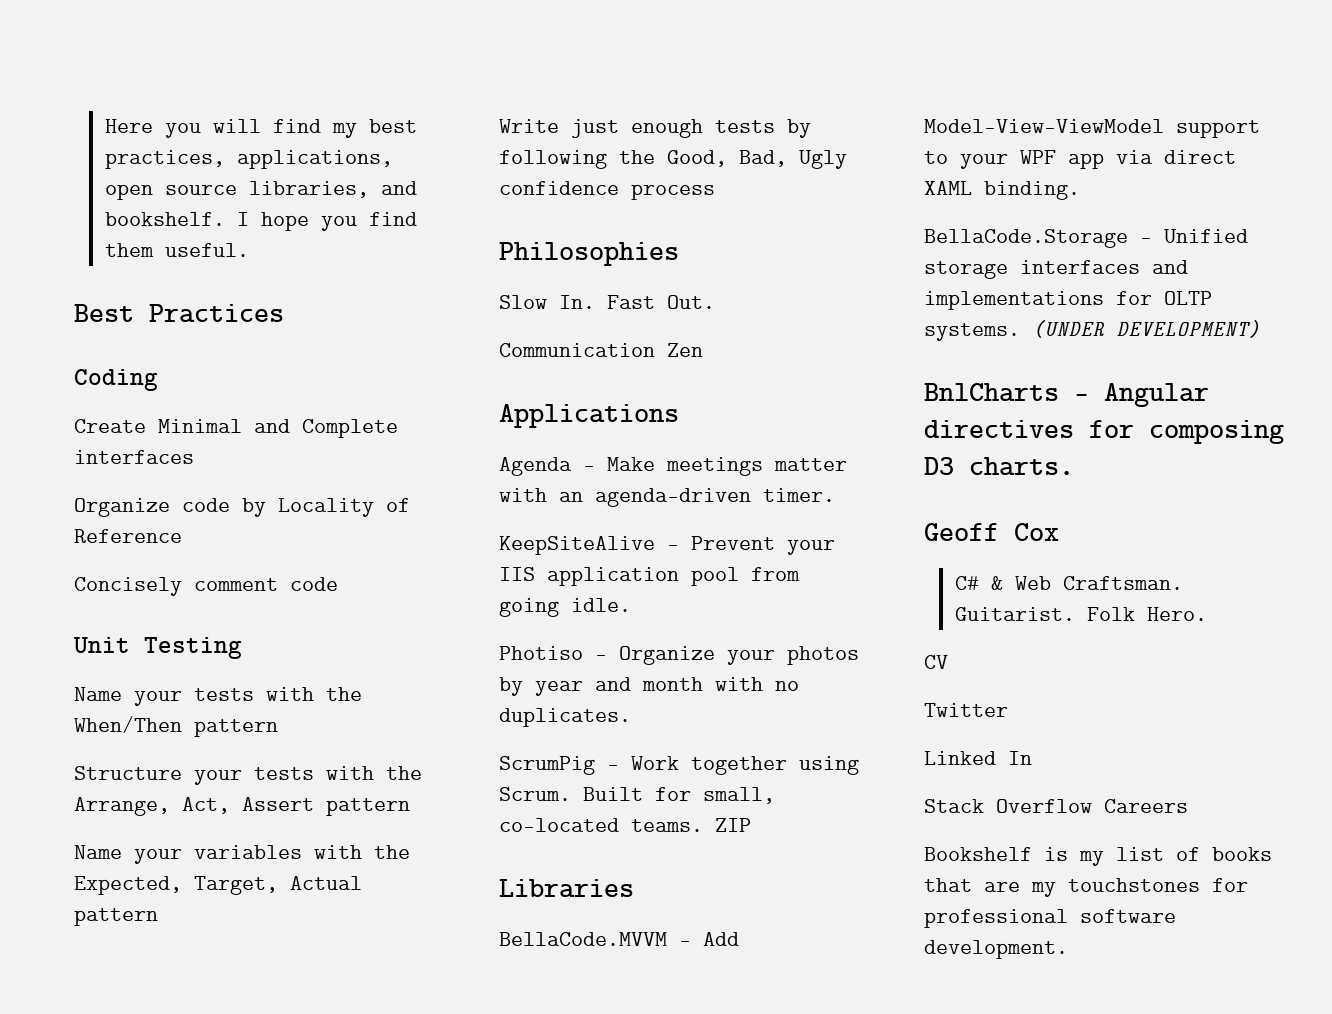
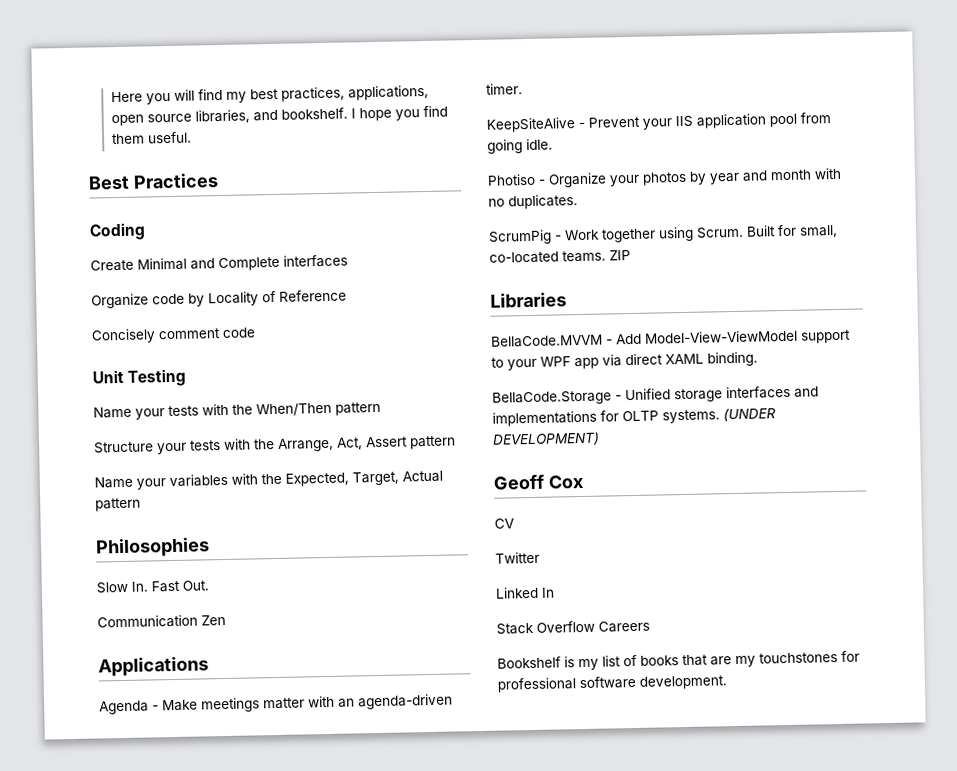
- Write just enough tests by following the Good, Bad, Ugly confidence process
- BnlCharts - Angular directives for composing D3 charts.
  Geoff Cox
- C# & Web Craftsman. Guitarist. Folk Hero.

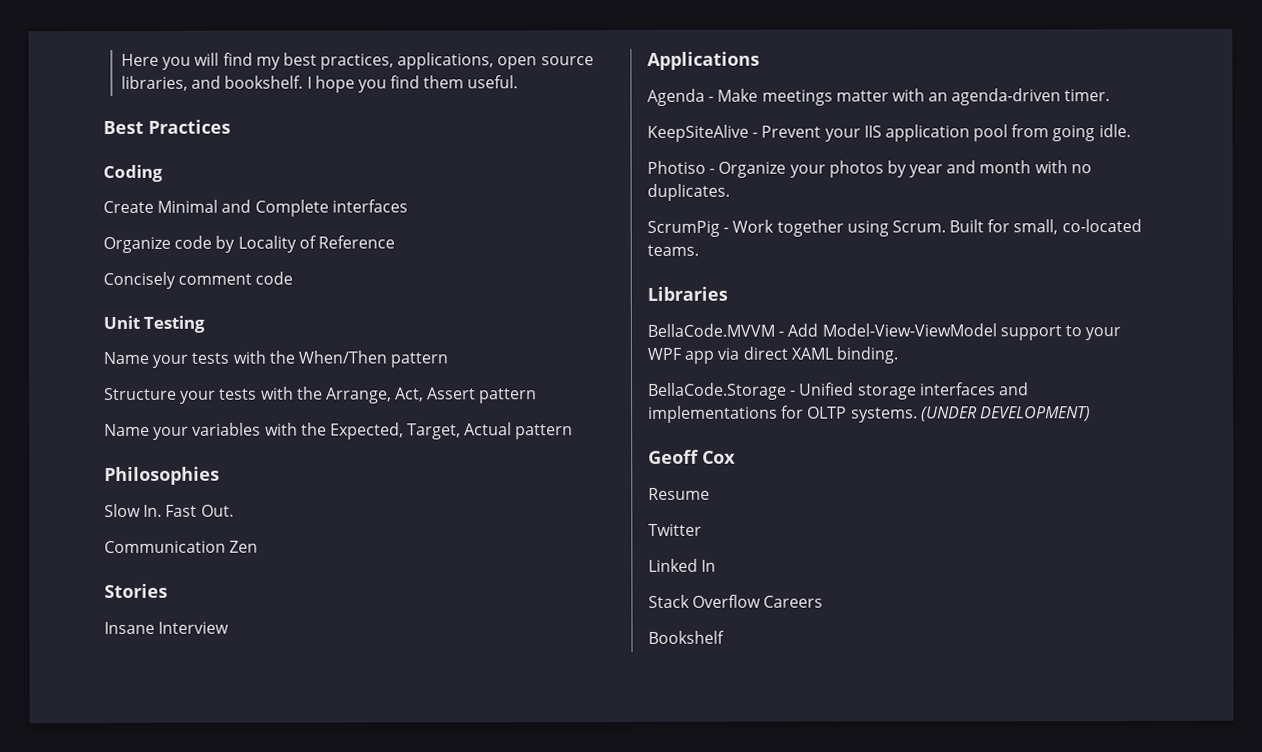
+ Stories
+ Insane Interview
- ZIP
- CV
+ Resume
- Bookshelf is my list of books that are my touchstones for professional software development.
+ Bookshelf

